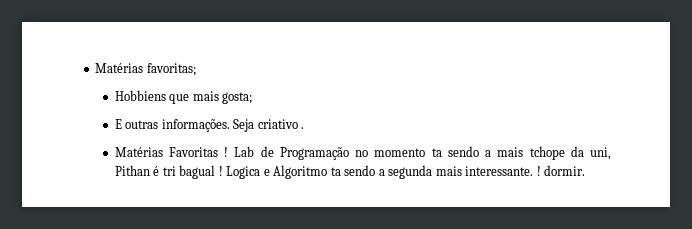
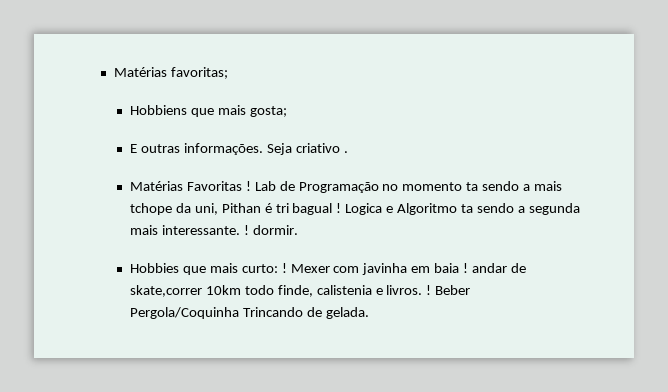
+ Hobbies que mais curto: ! Mexer com javinha em baia ! andar de skate,correr 10km todo finde, calistenia e livros. ! Beber Pergola/Coquinha Trincando de gelada.

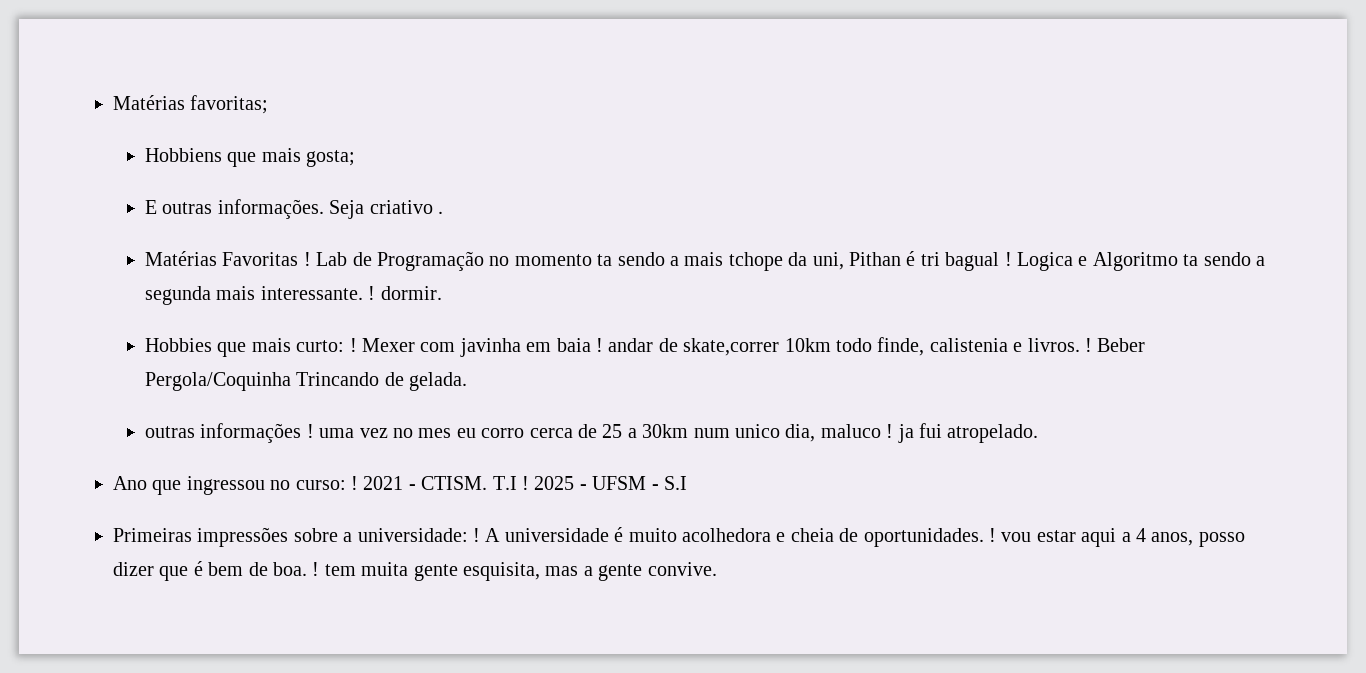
+ outras informações ! uma vez no mes eu corro cerca de 25 a 30km num unico dia, maluco ! ja fui atropelado.
+ Ano que ingressou no curso: ! 2021 - CTISM. T.I ! 2025 - UFSM - S.I
+ Primeiras impressões sobre a universidade: ! A universidade é muito acolhedora e cheia de oportunidades. ! vou estar aqui a 4 anos, posso dizer que é bem de boa. ! tem muita gente esquisita, mas a gente convive.

